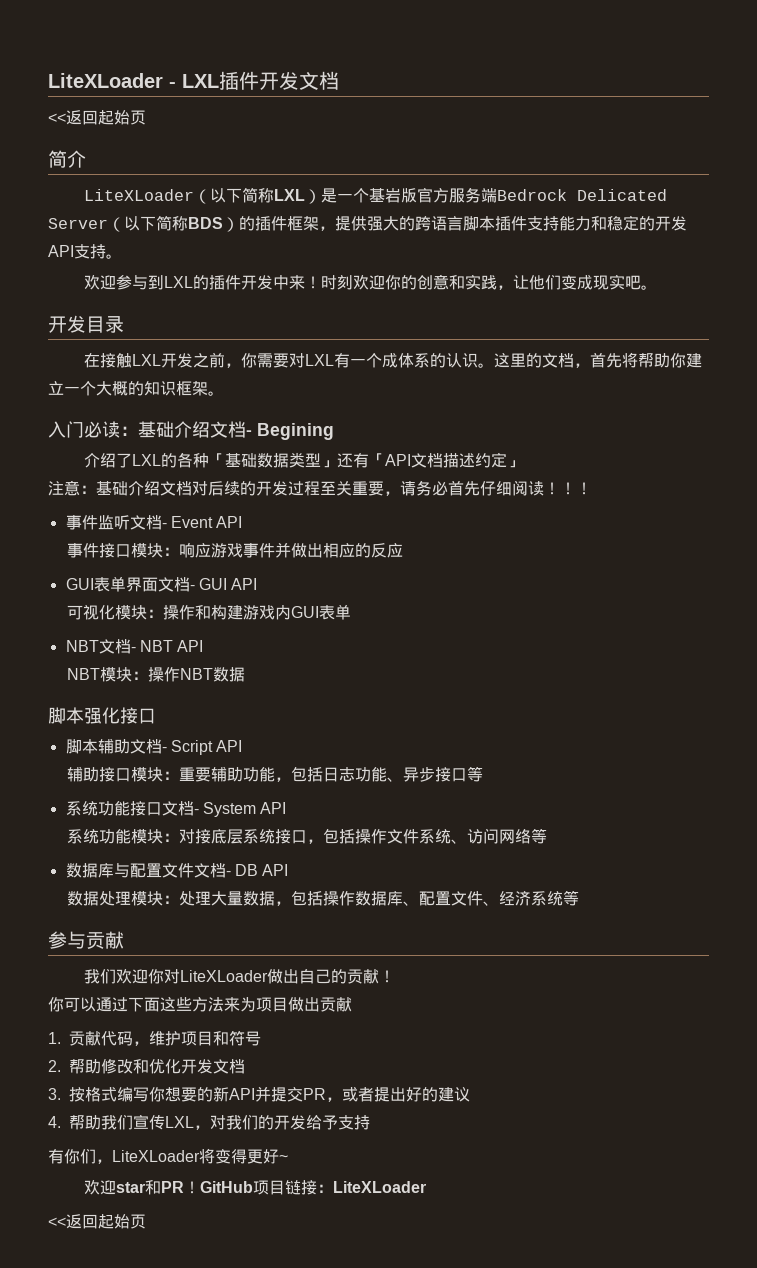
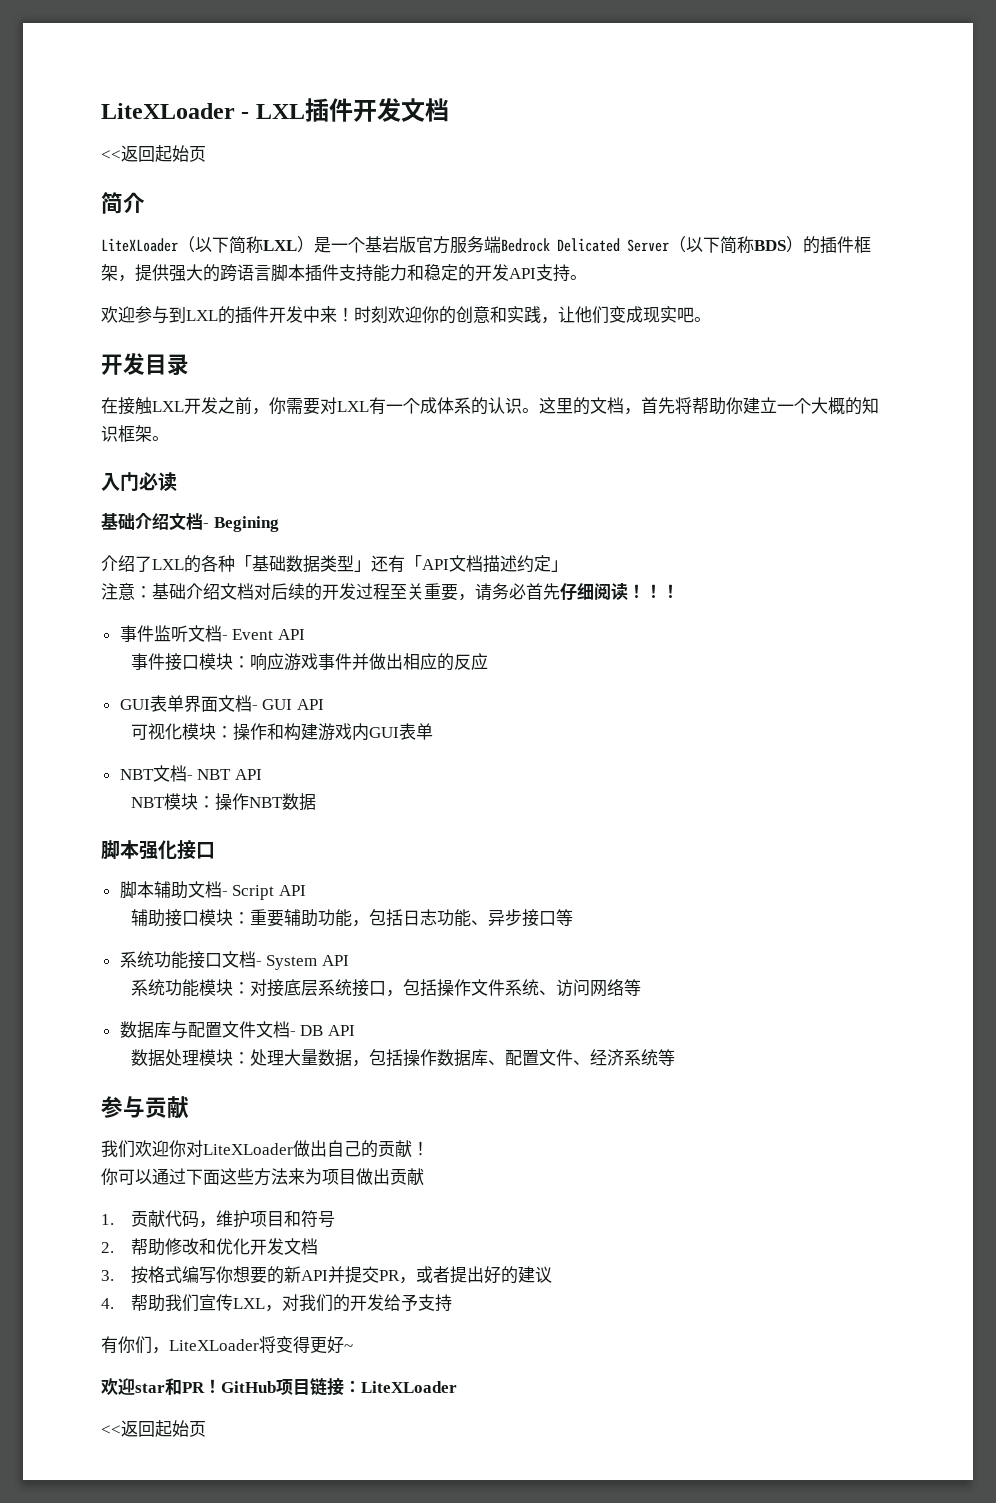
- 入门必读：基础介绍文档- Begining
+ 入门必读
+ 基础介绍文档- Begining

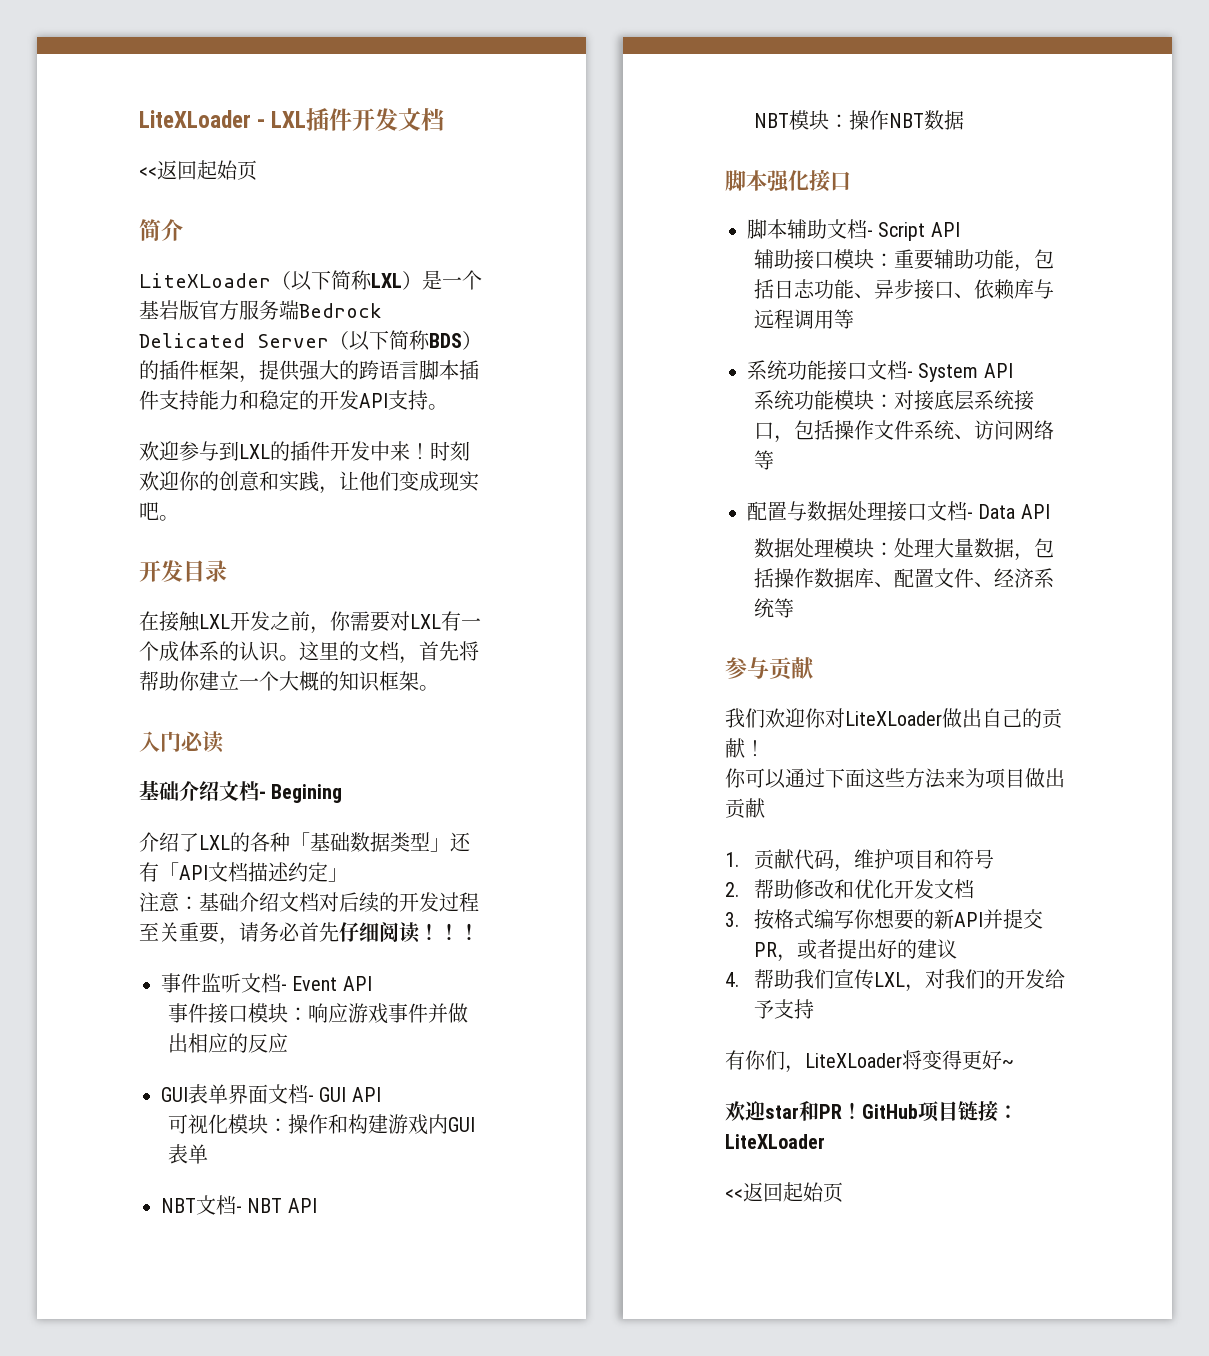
- 辅助接口模块：重要辅助功能，包括日志功能、异步接口等
+ 辅助接口模块：重要辅助功能，包括日志功能、异步接口、依赖库与远程调用等
- 数据库与配置文件文档- DB API
+ 配置与数据处理接口文档- Data API

